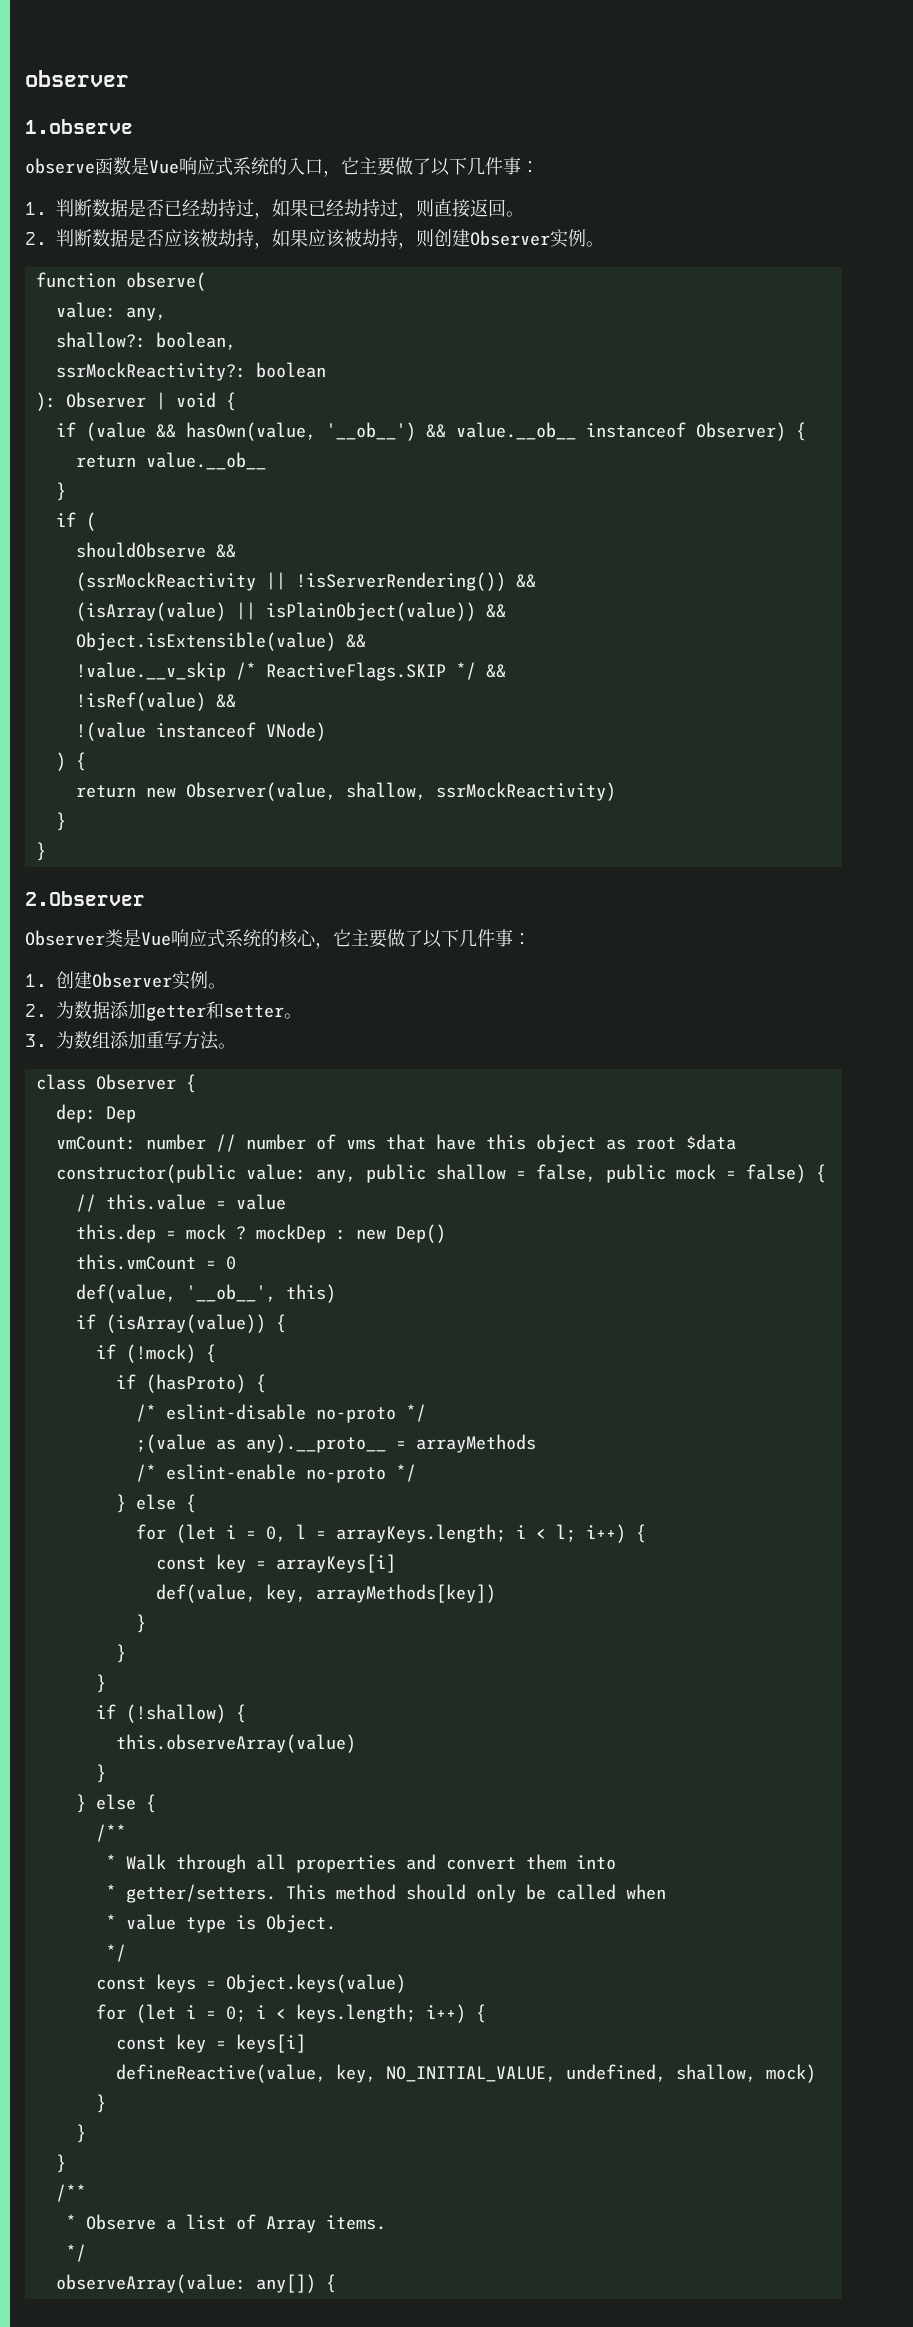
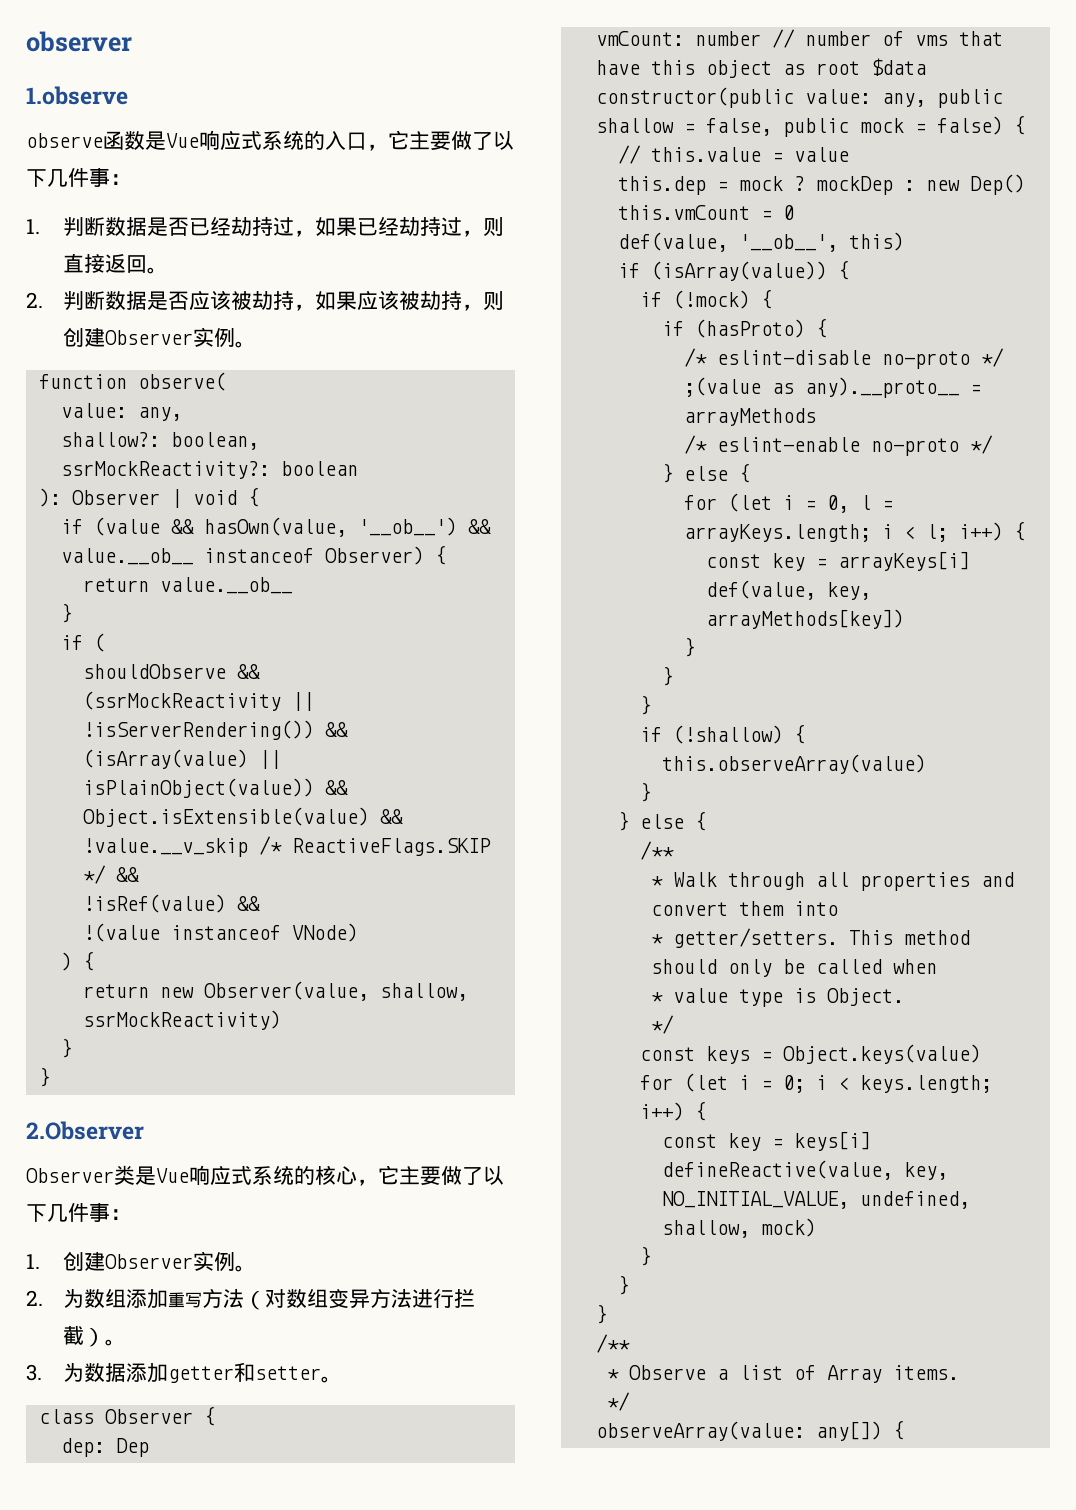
- 2.为数据添加getter和setter。
- 3.为数组添加重写方法。
+ 2.为数组添加重写方法（对数组变异方法进行拦截）。
+ 3.为数据添加getter和setter。

